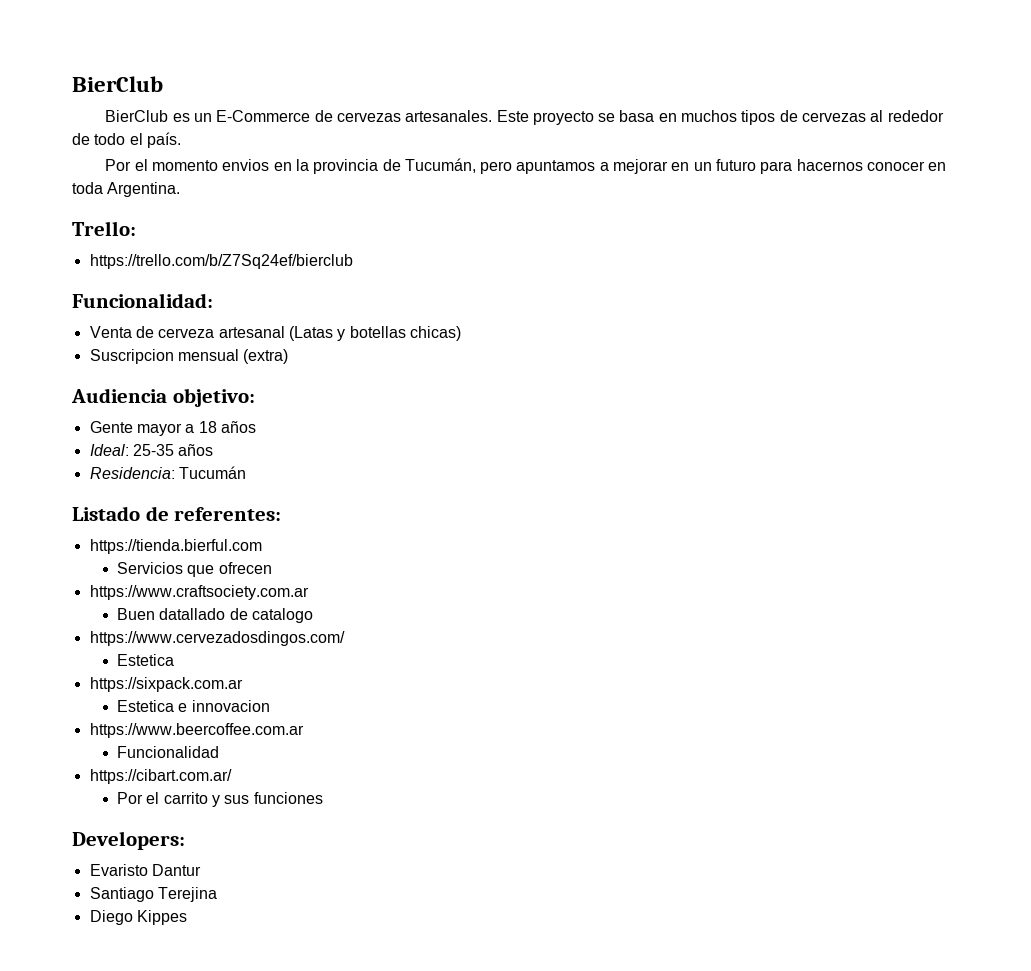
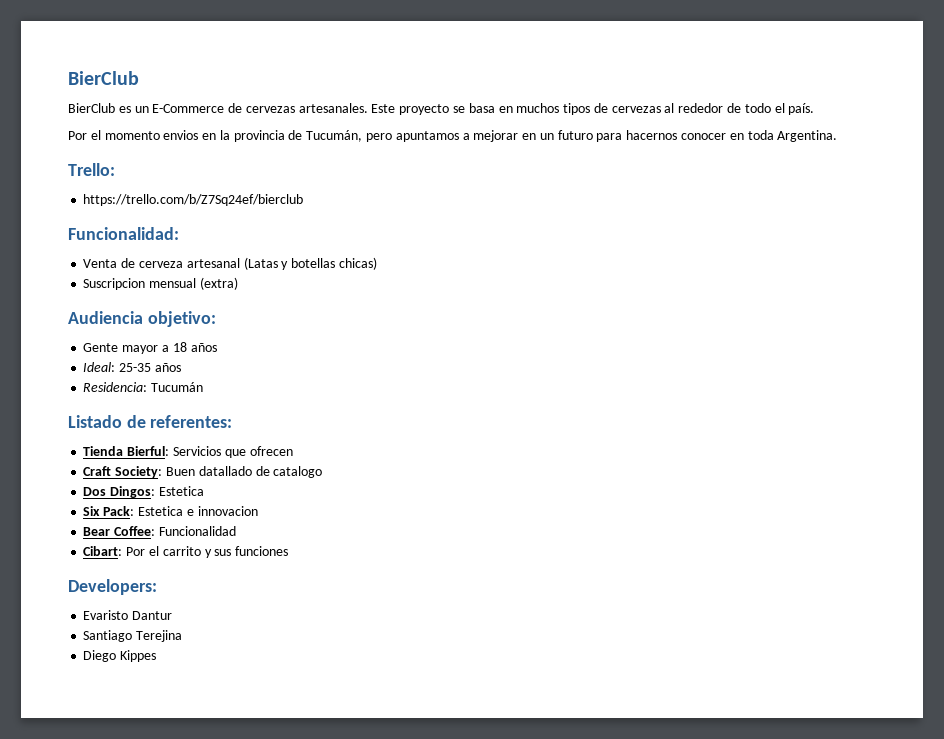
- https://tienda.bierful.com
- Servicios que ofrecen
+ Tienda Bierful: Servicios que ofrecen
- https://www.craftsociety.com.ar
- Buen datallado de catalogo
+ Craft Society: Buen datallado de catalogo
- https://www.cervezadosdingos.com/
- Estetica
+ Dos Dingos: Estetica
- https://sixpack.com.ar
- Estetica e innovacion
+ Six Pack: Estetica e innovacion
- https://www.beercoffee.com.ar
- Funcionalidad
+ Bear Coffee: Funcionalidad
- https://cibart.com.ar/
- Por el carrito y sus funciones
+ Cibart: Por el carrito y sus funciones

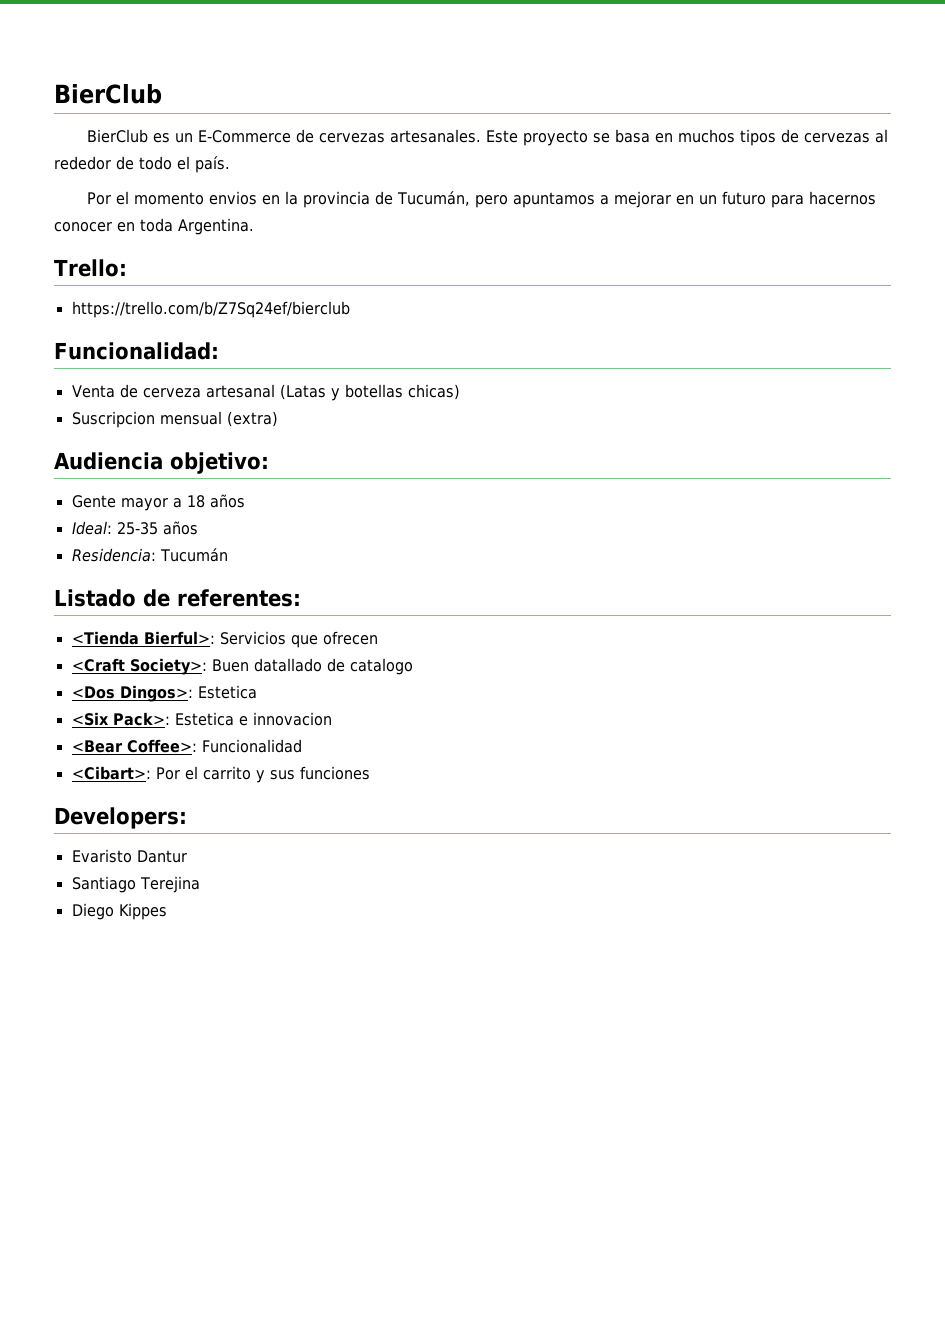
- Tienda Bierful: Servicios que ofrecen
+ <Tienda Bierful>: Servicios que ofrecen
- Craft Society: Buen datallado de catalogo
+ <Craft Society>: Buen datallado de catalogo
- Dos Dingos: Estetica
+ <Dos Dingos>: Estetica
- Six Pack: Estetica e innovacion
+ <Six Pack>: Estetica e innovacion
- Bear Coffee: Funcionalidad
+ <Bear Coffee>: Funcionalidad
- Cibart: Por el carrito y sus funciones
+ <Cibart>: Por el carrito y sus funciones

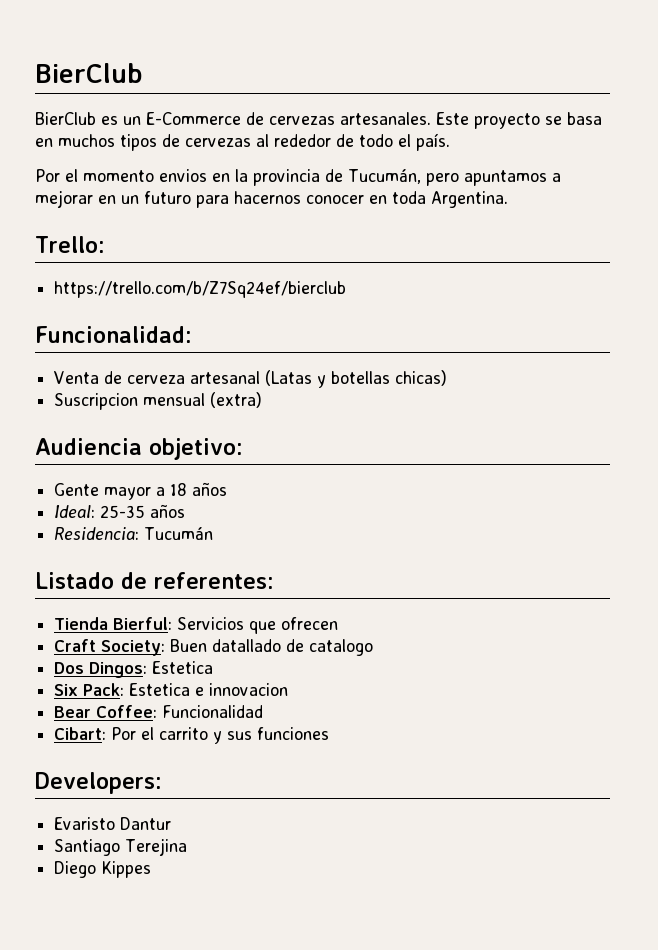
- <Tienda Bierful>: Servicios que ofrecen
+ Tienda Bierful: Servicios que ofrecen
- <Craft Society>: Buen datallado de catalogo
+ Craft Society: Buen datallado de catalogo
- <Dos Dingos>: Estetica
+ Dos Dingos: Estetica
- <Six Pack>: Estetica e innovacion
+ Six Pack: Estetica e innovacion
- <Bear Coffee>: Funcionalidad
+ Bear Coffee: Funcionalidad
- <Cibart>: Por el carrito y sus funciones
+ Cibart: Por el carrito y sus funciones

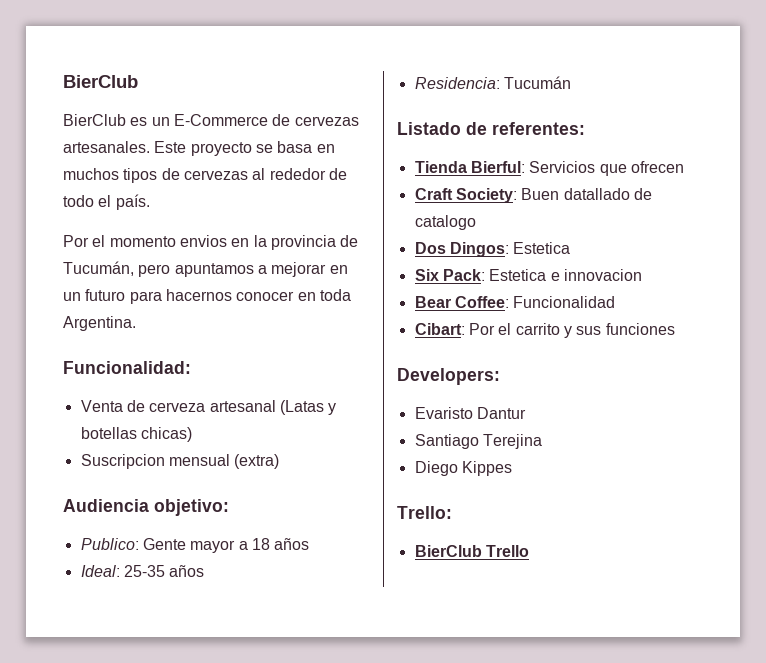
- Trello:
- https://trello.com/b/Z7Sq24ef/bierclub
- Gente mayor a 18 años
+ Publico: Gente mayor a 18 años
+ Trello:
+ BierClub Trello

